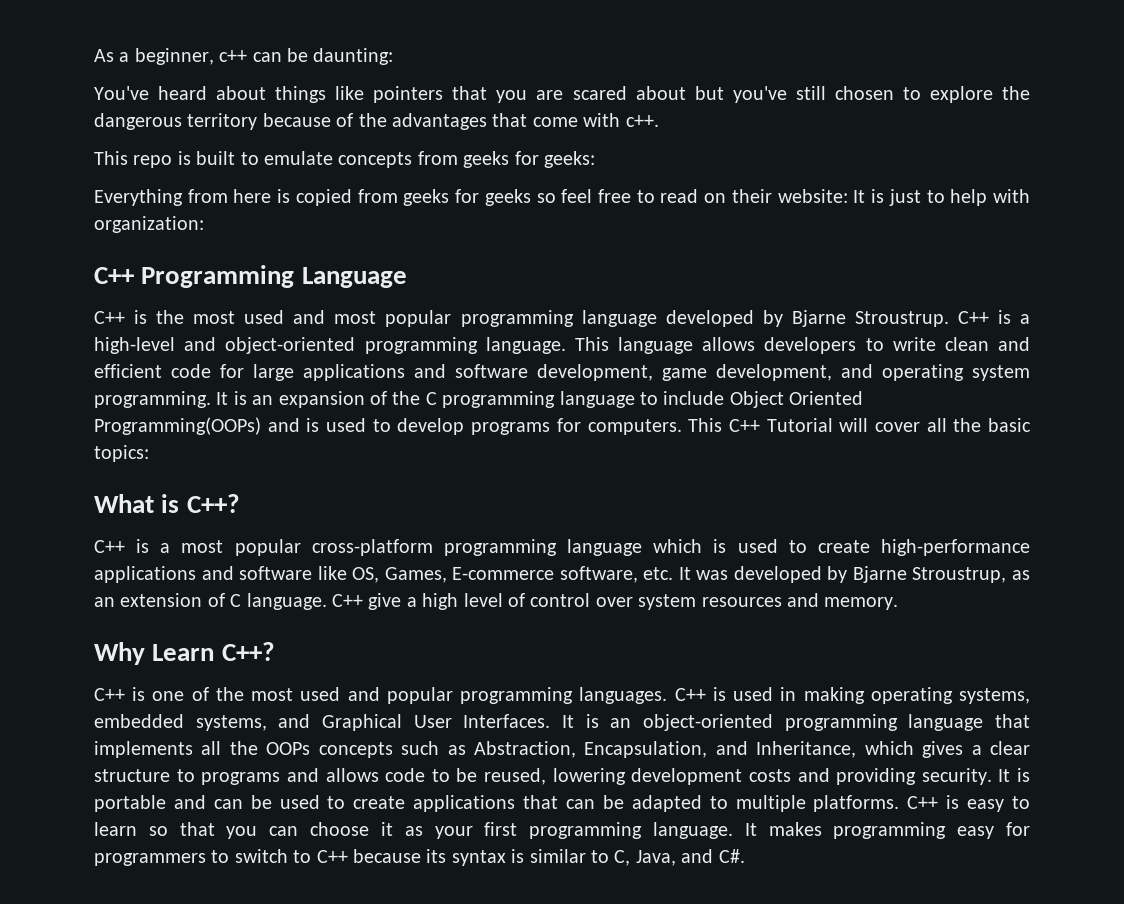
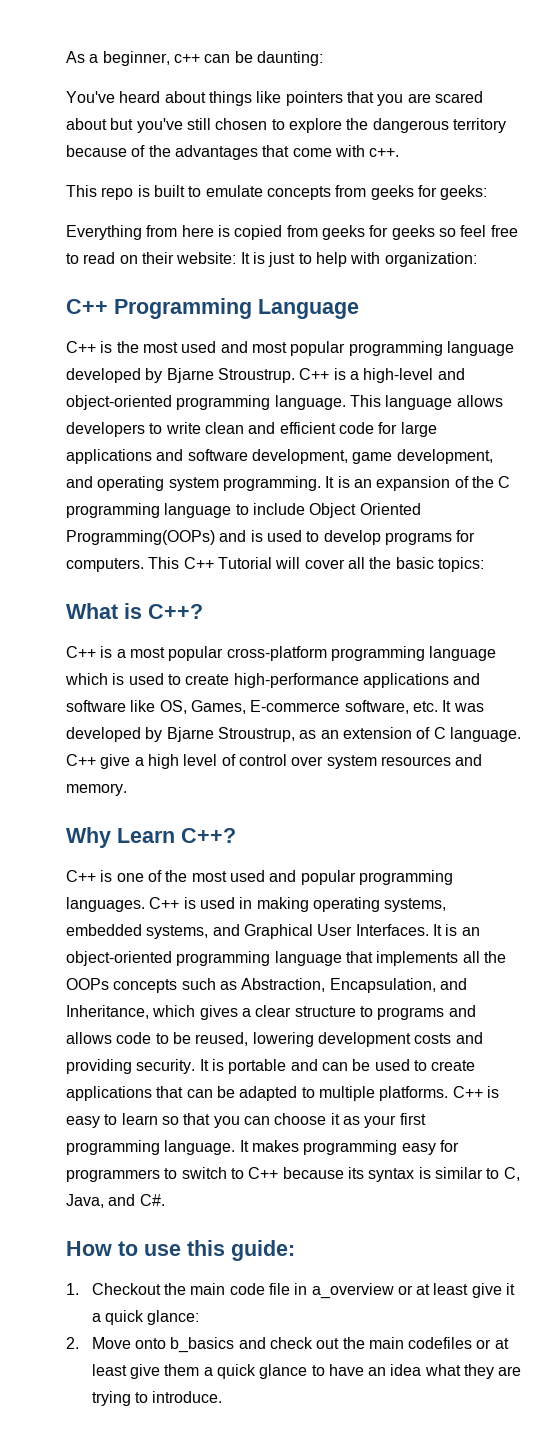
+ How to use this guide:
+ 1. Checkout the main code file in a_overview or at least give it a quick glance:
+ 2. Move onto b_basics and check out the main codefiles or at least give them a quick glance to have an idea what they are trying to introduce.

